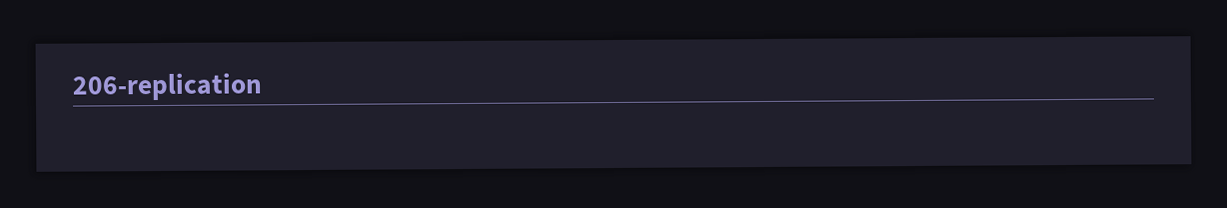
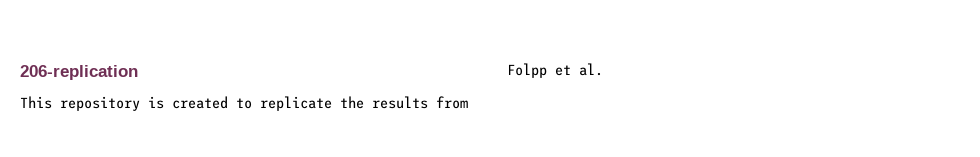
+ This repository is created to replicate the results from Folpp et al.

